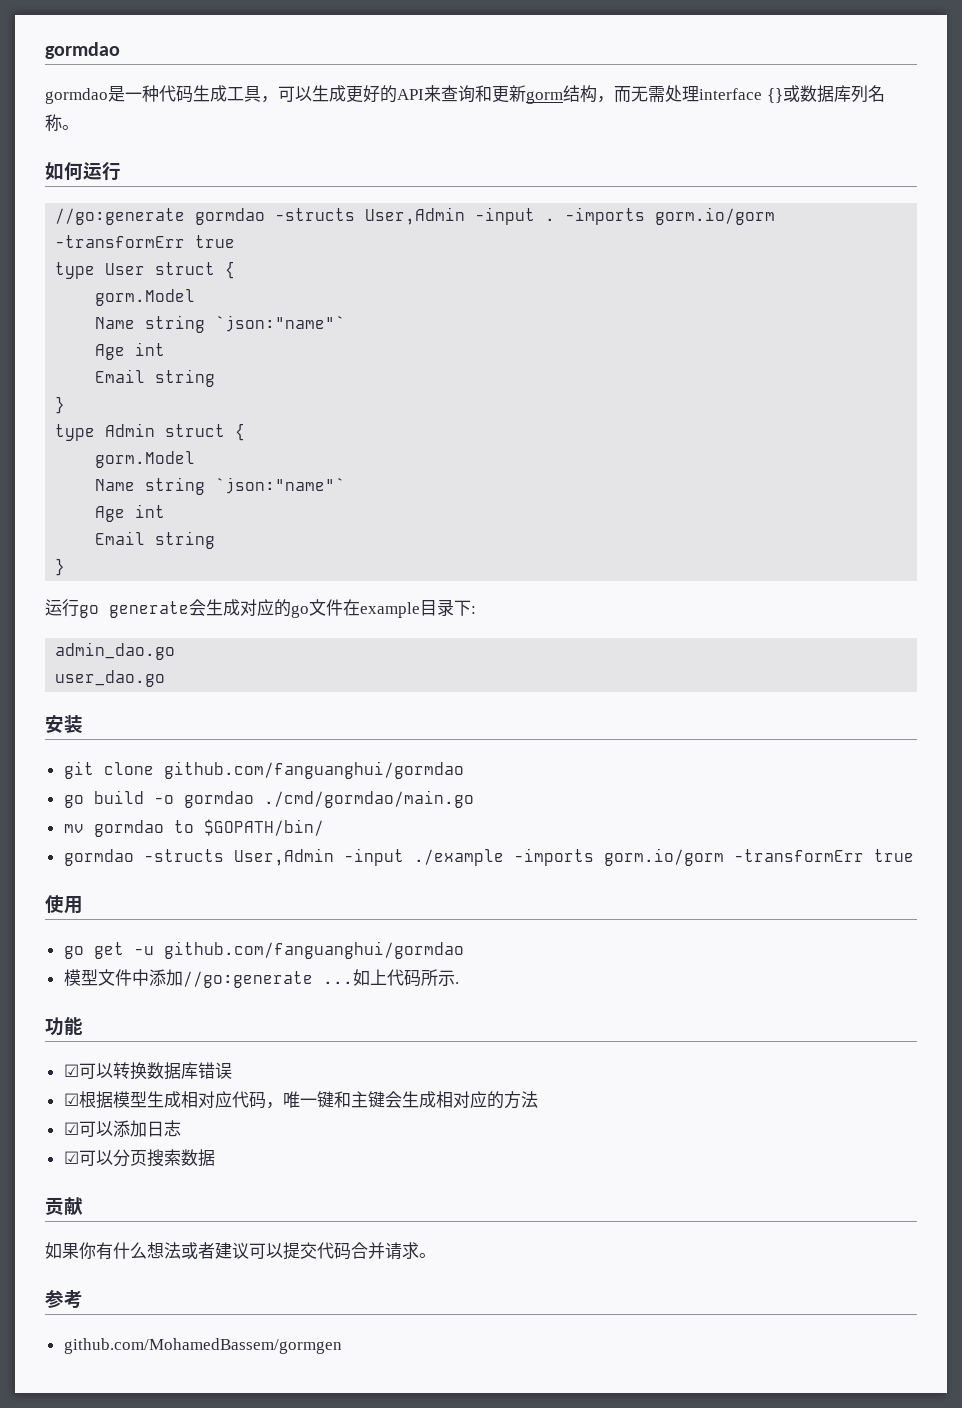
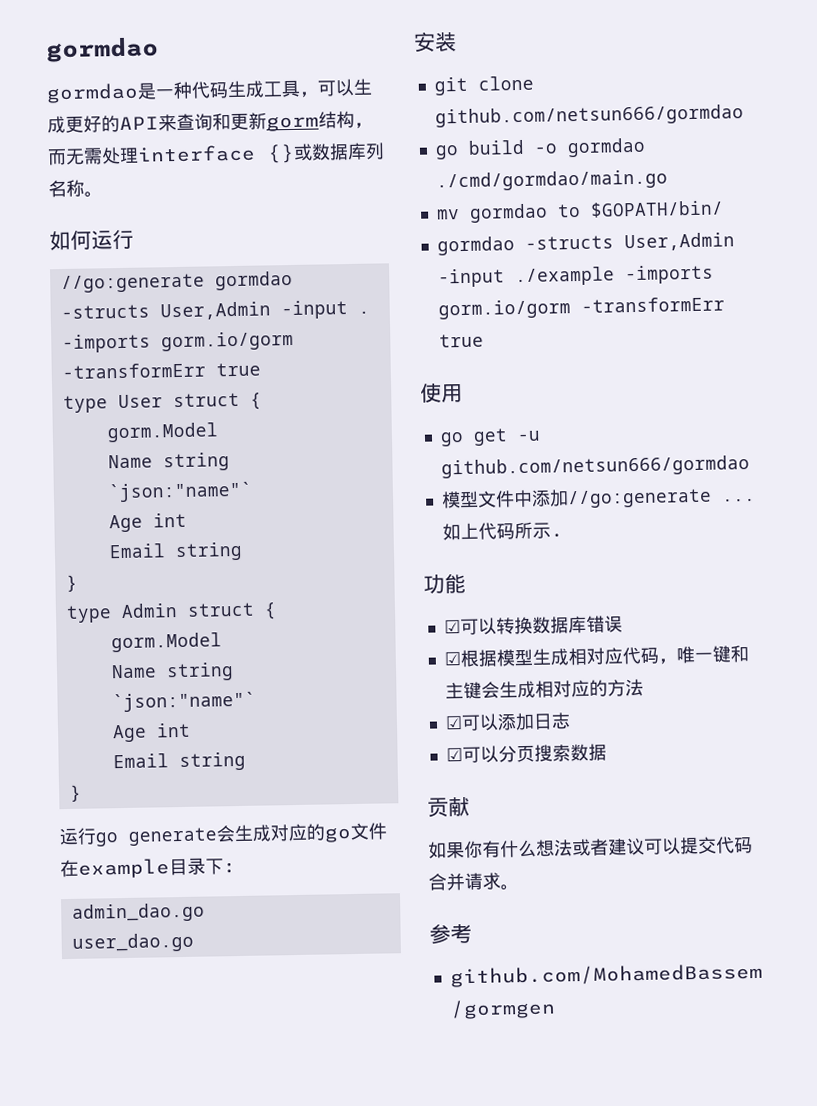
- git clone github.com/fanguanghui/gormdao
+ git clone github.com/netsun666/gormdao
- go get -u github.com/fanguanghui/gormdao
+ go get -u github.com/netsun666/gormdao

